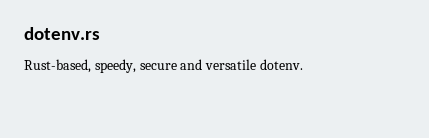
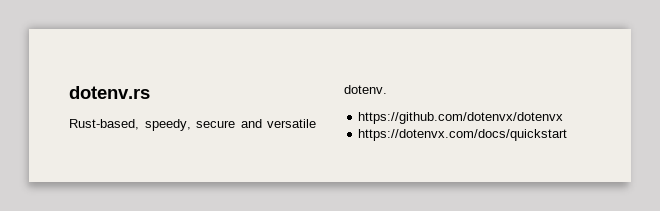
+ https://github.com/dotenvx/dotenvx
+ https://dotenvx.com/docs/quickstart

